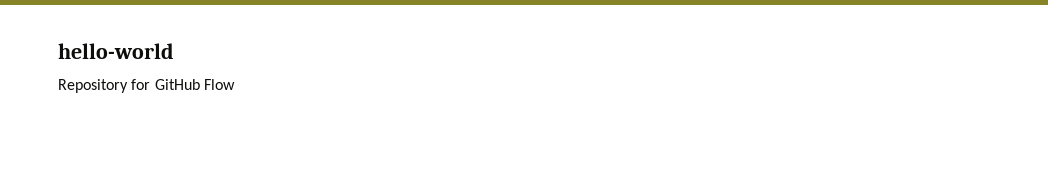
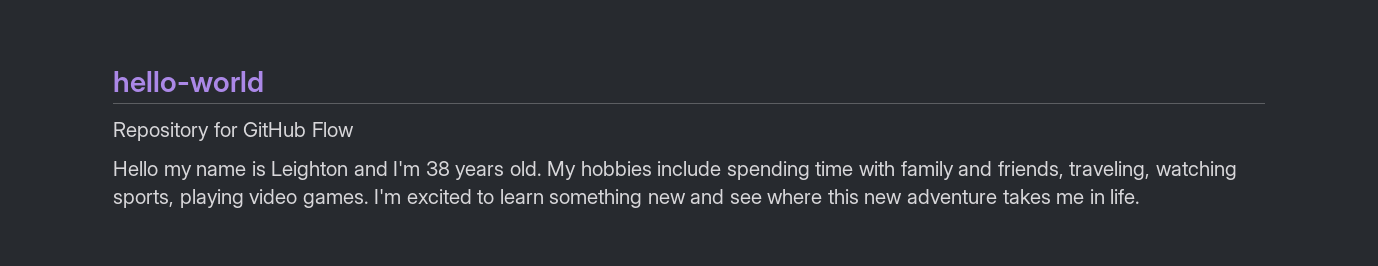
+ Hello my name is Leighton and I'm 38 years old. My hobbies include spending time with family and friends, traveling, watching sports, playing video games. I'm excited to learn something new and see where this new adventure takes me in life.

